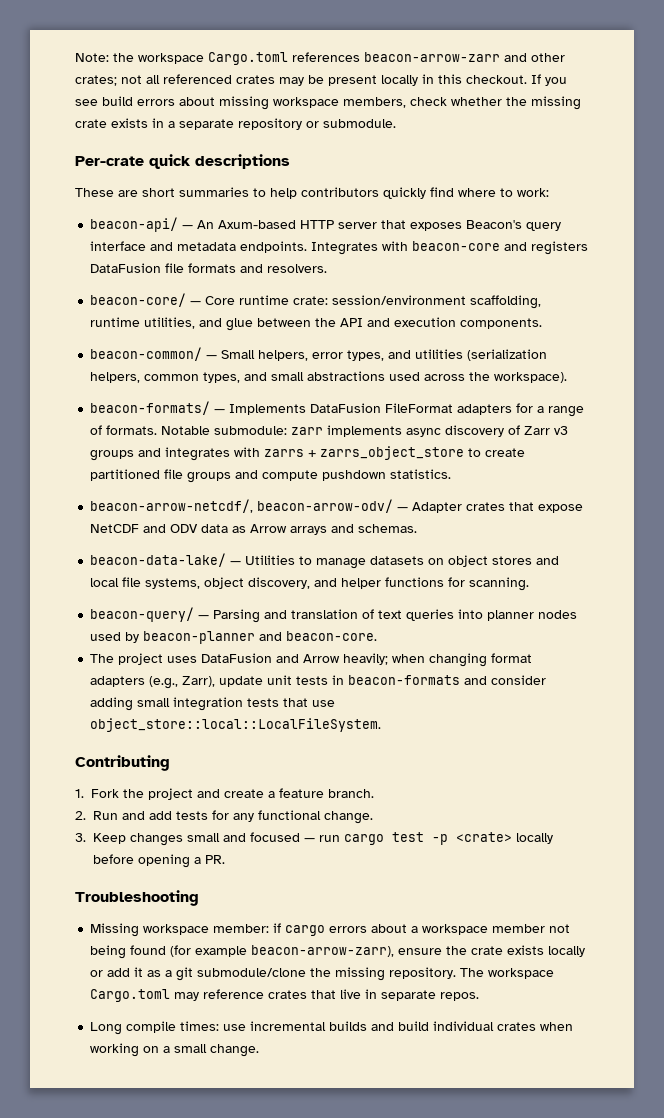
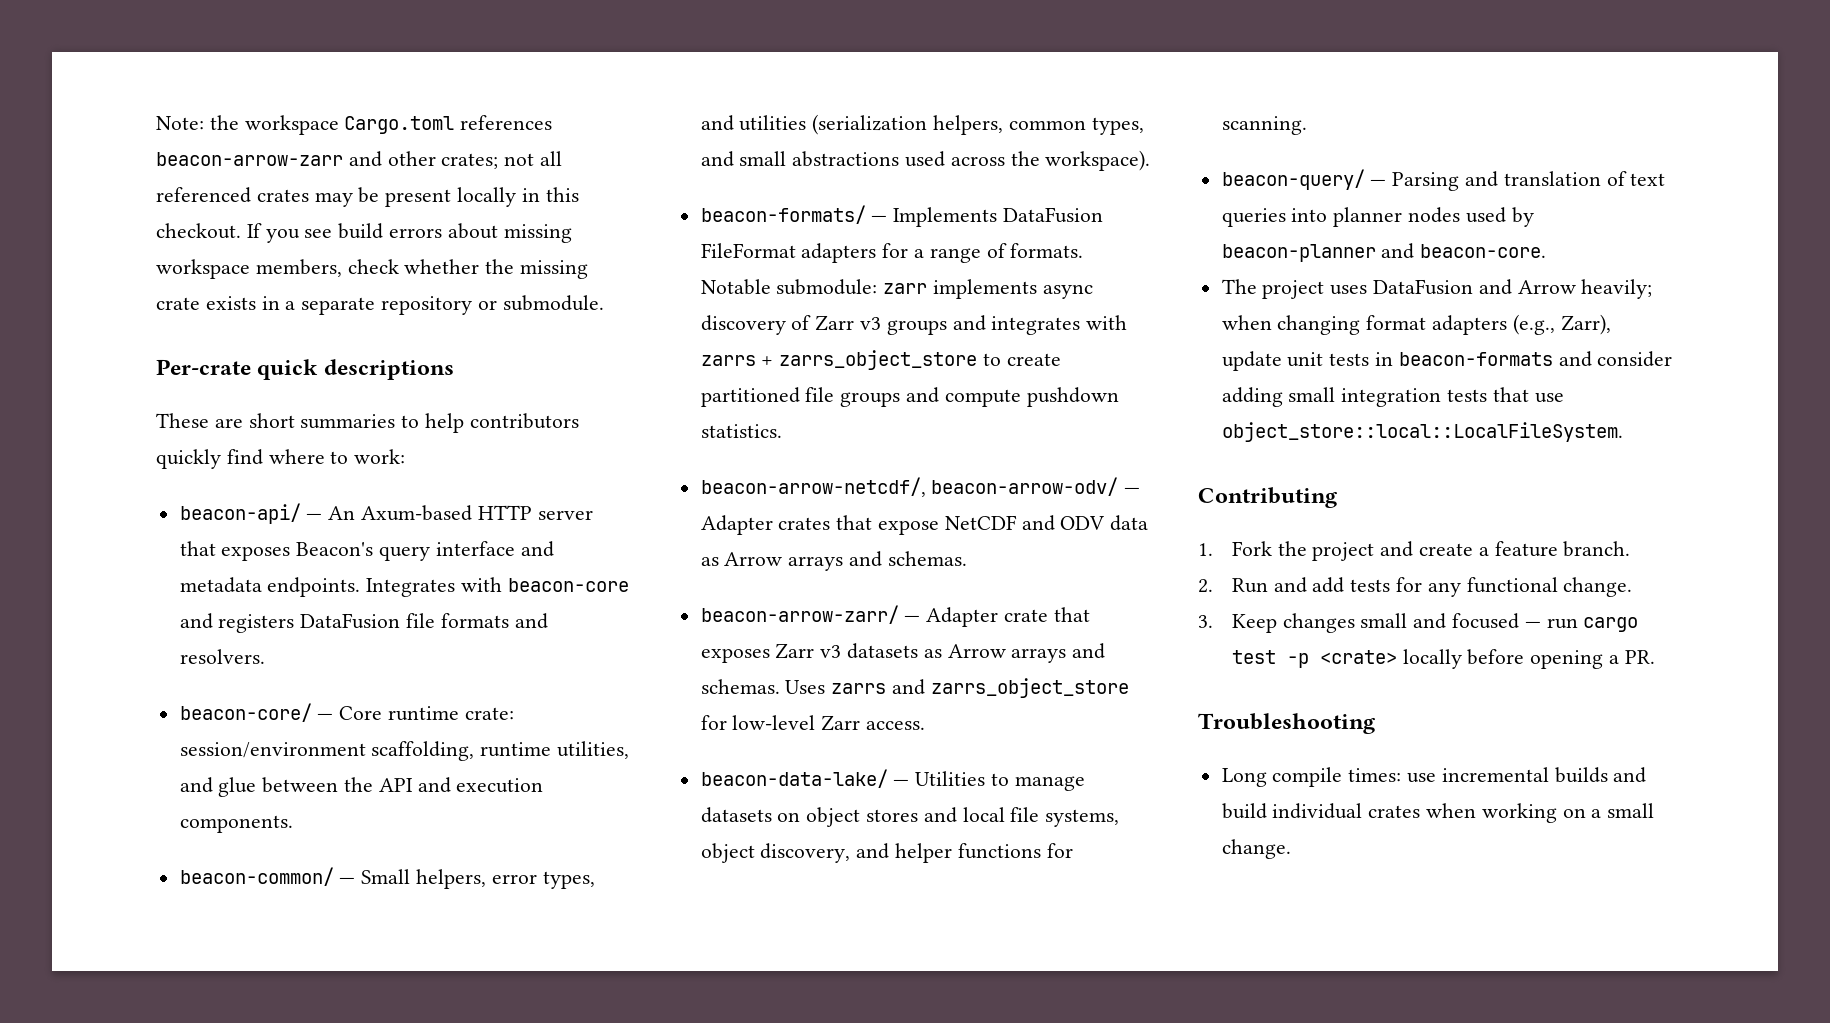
+ beacon-arrow-zarr/ — Adapter crate that exposes Zarr v3 datasets as Arrow arrays and schemas. Uses zarrs and zarrs_object_store for low-level Zarr access.
- Missing workspace member: if cargo errors about a workspace member not being found (for example beacon-arrow-zarr), ensure the crate exists locally or add it as a git submodule/clone the missing repository. The workspace Cargo.toml may reference crates that live in separate repos.

